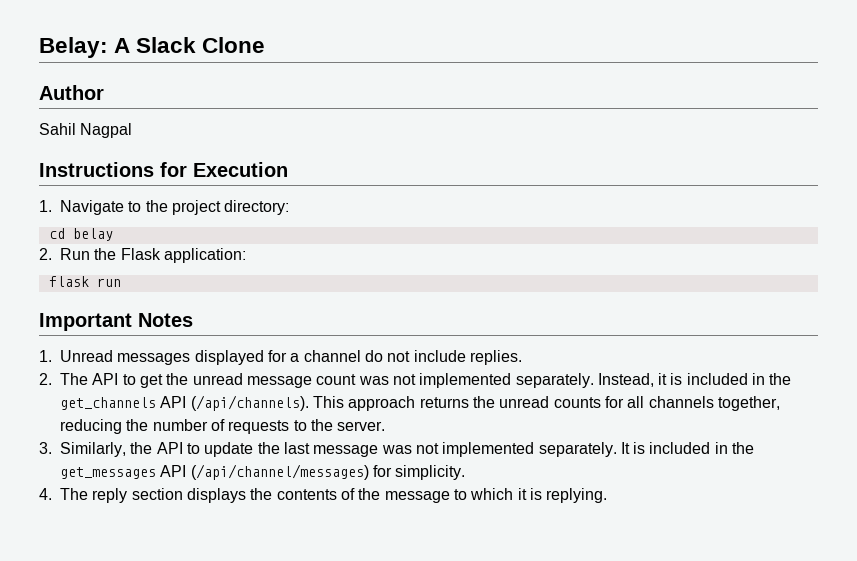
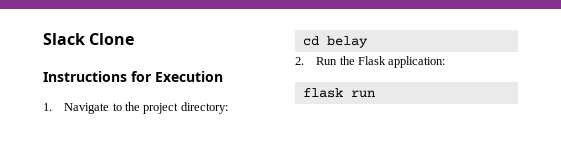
- Belay: A Slack Clone
+ Slack Clone
- Author
- Sahil Nagpal
- Important Notes
- 1. Unread messages displayed for a channel do not include replies.
- 2. The API to get the unread message count was not implemented separately. Instead, it is included in the get_channels API (/api/channels). This approach returns the unread counts for all channels together, reducing the number of requests to the server.
- 3. Similarly, the API to update the last message was not implemented separately. It is included in the get_messages API (/api/channel/messages) for simplicity.
- 4. The reply section displays the contents of the message to which it is replying.

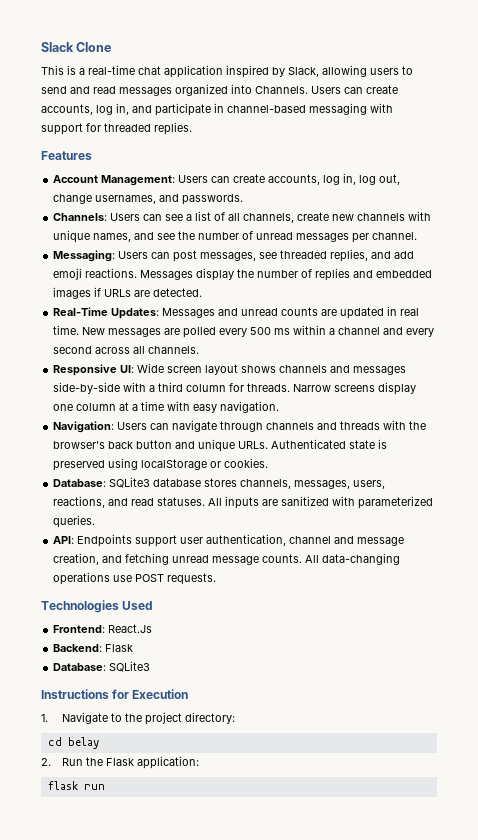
+ This is a real-time chat application inspired by Slack, allowing users to send and read messages organized into Channels. Users can create accounts, log in, and participate in channel-based messaging with support for threaded replies.
+ Features
+ Account Management: Users can create accounts, log in, log out, change usernames, and passwords.
+ Channels: Users can see a list of all channels, create new channels with unique names, and see the number of unread messages per channel.
+ Messaging: Users can post messages, see threaded replies, and add emoji reactions. Messages display the number of replies and embedded images if URLs are detected.
+ Real-Time Updates: Messages and unread counts are updated in real time. New messages are polled every 500 ms within a channel and every second across all channels.
+ Responsive UI: Wide screen layout shows channels and messages side-by-side with a third column for threads. Narrow screens display one column at a time with easy navigation.
+ Navigation: Users can navigate through channels and threads with the browser's back button and unique URLs. Authenticated state is preserved using localStorage or cookies.
+ Database: SQLite3 database stores channels, messages, users, reactions, and read statuses. All inputs are sanitized with parameterized queries.
+ API: Endpoints support user authentication, channel and message creation, and fetching unread message counts. All data-changing operations use POST requests.
+ Technologies Used
+ Frontend: React.Js
+ Backend: Flask
+ Database: SQLite3

